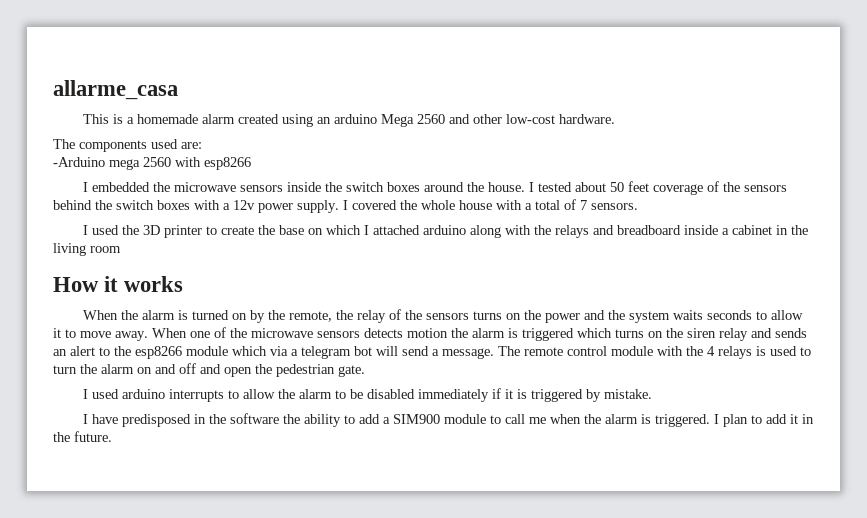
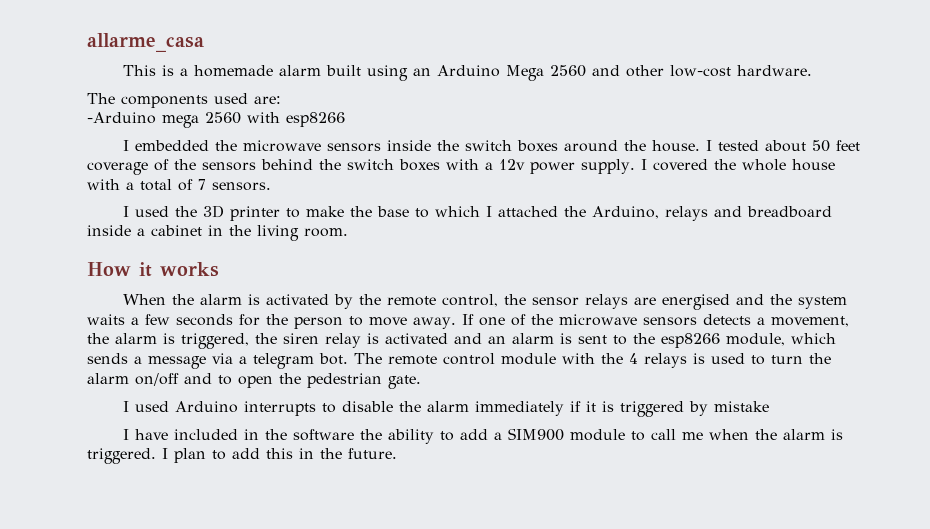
- This is a homemade alarm created using an arduino Mega 2560 and other low-cost hardware.
+ This is a homemade alarm built using an Arduino Mega 2560 and other low-cost hardware.
- I used the 3D printer to create the base on which I attached arduino along with the relays and breadboard inside a cabinet in the living room
+ I used the 3D printer to make the base to which I attached the Arduino, relays and breadboard inside a cabinet in the living room.
- When the alarm is turned on by the remote, the relay of the sensors turns on the power and the system waits seconds to allow it to move away.
+ When the alarm is activated by the remote control, the sensor relays are energised and the system waits a few seconds for the person to move away.
- When one of the microwave sensors detects motion the alarm is triggered which turns on the siren relay and sends an alert to the esp8266 module which via a telegram bot will send a message.
+ If one of the microwave sensors detects a movement, the alarm is triggered, the siren relay is activated and an alarm is sent to the esp8266 module, which sends a message via a telegram bot.
- The remote control module with the 4 relays is used to turn the alarm on and off and open the pedestrian gate.
+ The remote control module with the 4 relays is used to turn the alarm on/off and to open the pedestrian gate.
- I used arduino interrupts to allow the alarm to be disabled immediately if it is triggered by mistake.
+ I used Arduino interrupts to disable the alarm immediately if it is triggered by mistake
- I have predisposed in the software the ability to add a SIM900 module to call me when the alarm is triggered.
+ I have included in the software the ability to add a SIM900 module to call me when the alarm is triggered.
- I plan to add it in the future.
+ I plan to add this in the future.

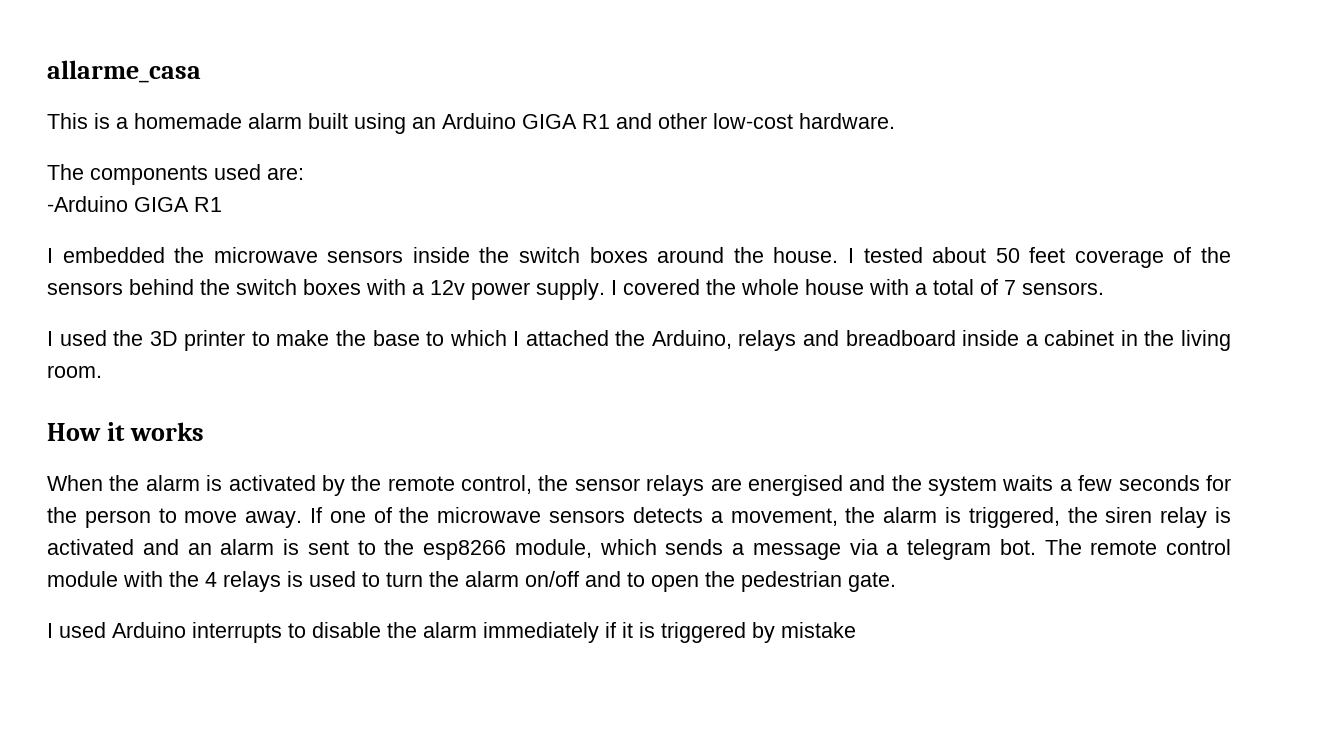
- This is a homemade alarm built using an Arduino Mega 2560 and other low-cost hardware.
+ This is a homemade alarm built using an Arduino GIGA R1 and other low-cost hardware.
- -Arduino mega 2560 with esp8266
+ -Arduino GIGA R1
- I have included in the software the ability to add a SIM900 module to call me when the alarm is triggered. I plan to add this in the future.

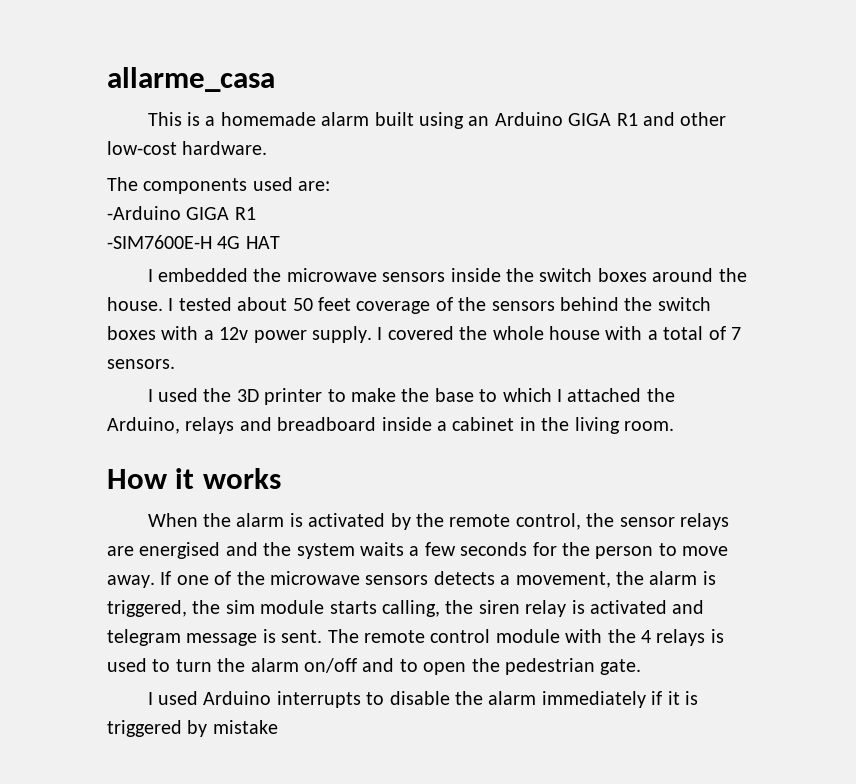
+ -SIM7600E-H 4G HAT
- If one of the microwave sensors detects a movement, the alarm is triggered, the siren relay is activated and an alarm is sent to the esp8266 module, which sends a message via a telegram bot.
+ If one of the microwave sensors detects a movement, the alarm is triggered, the sim module starts calling, the siren relay is activated and telegram message is sent.

